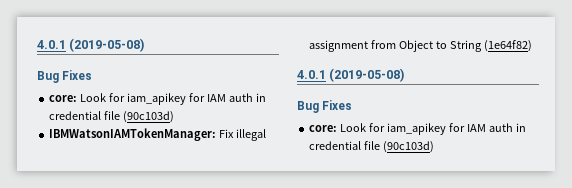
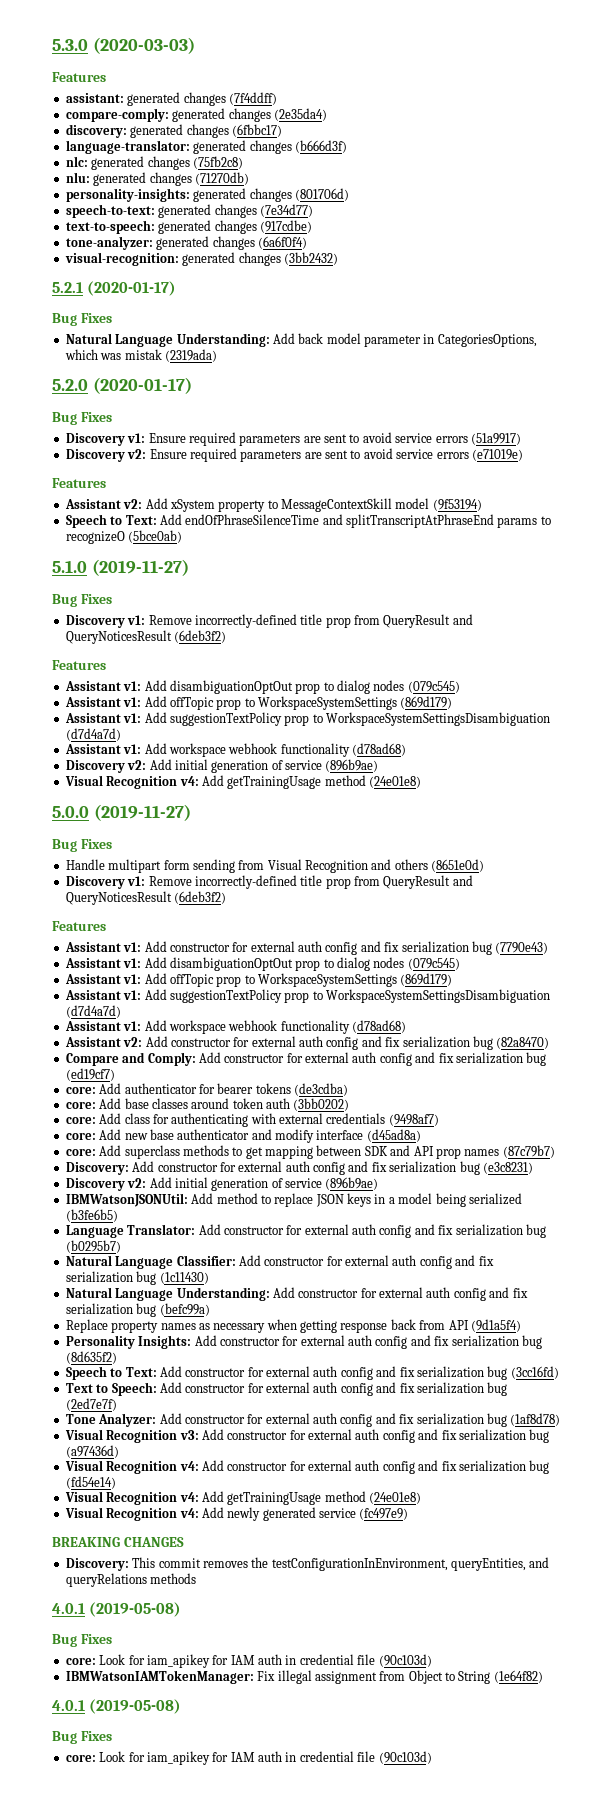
+ 5.3.0 (2020-03-03)
+ Features
+ assistant: generated changes (7f4ddff)
+ compare-comply: generated changes (2e35da4)
+ discovery: generated changes (6fbbc17)
+ language-translator: generated changes (b666d3f)
+ nlc: generated changes (75fb2c8)
+ nlu: generated changes (71270db)
+ personality-insights: generated changes (801706d)
+ speech-to-text: generated changes (7e34d77)
+ text-to-speech: generated changes (917cdbe)
+ tone-analyzer: generated changes (6a6f0f4)
+ visual-recognition: generated changes (3bb2432)
+ 5.2.1 (2020-01-17)
+ Bug Fixes
+ Natural Language Understanding: Add back model parameter in CategoriesOptions, which was mistak (2319ada)
+ 5.2.0 (2020-01-17)
+ Bug Fixes
+ Discovery v1: Ensure required parameters are sent to avoid service errors (51a9917)
+ Discovery v2: Ensure required parameters are sent to avoid service errors (e71019e)
+ Features
+ Assistant v2: Add xSystem property to MessageContextSkill model (9f53194)
+ Speech to Text: Add endOfPhraseSilenceTime and splitTranscriptAtPhraseEnd params to recognizeO (5bce0ab)
+ 5.1.0 (2019-11-27)
+ Bug Fixes
+ Discovery v1: Remove incorrectly-defined title prop from QueryResult and QueryNoticesResult (6deb3f2)
+ Features
+ Assistant v1: Add disambiguationOptOut prop to dialog nodes (079c545)
+ Assistant v1: Add offTopic prop to WorkspaceSystemSettings (869d179)
+ Assistant v1: Add suggestionTextPolicy prop to WorkspaceSystemSettingsDisambiguation (d7d4a7d)
+ Assistant v1: Add workspace webhook functionality (d78ad68)
+ Discovery v2: Add initial generation of service (896b9ae)
+ Visual Recognition v4: Add getTrainingUsage method (24e01e8)
+ 5.0.0 (2019-11-27)
+ Bug Fixes
+ Handle multipart form sending from Visual Recognition and others (8651e0d)
+ Discovery v1: Remove incorrectly-defined title prop from QueryResult and QueryNoticesResult (6deb3f2)
+ Features
+ Assistant v1: Add constructor for external auth config and fix serialization bug (7790e43)
+ Assistant v1: Add disambiguationOptOut prop to dialog nodes (079c545)
+ Assistant v1: Add offTopic prop to WorkspaceSystemSettings (869d179)
+ Assistant v1: Add suggestionTextPolicy prop to WorkspaceSystemSettingsDisambiguation (d7d4a7d)
+ Assistant v1: Add workspace webhook functionality (d78ad68)
+ Assistant v2: Add constructor for external auth config and fix serialization bug (82a8470)
+ Compare and Comply: Add constructor for external auth config and fix serialization bug (ed19cf7)
+ core: Add authenticator for bearer tokens (de3cdba)
+ core: Add base classes around token auth (3bb0202)
+ core: Add class for authenticating with external credentials (9498af7)
+ core: Add new base authenticator and modify interface (d45ad8a)
+ core: Add superclass methods to get mapping between SDK and API prop names (87c79b7)
+ Discovery: Add constructor for external auth config and fix serialization bug (e3c8231)
+ Discovery v2: Add initial generation of service (896b9ae)
+ IBMWatsonJSONUtil: Add method to replace JSON keys in a model being serialized (b3fe6b5)
+ Language Translator: Add constructor for external auth config and fix serialization bug (b0295b7)
+ Natural Language Classifier: Add constructor for external auth config and fix serialization bug (1c11430)
+ Natural Language Understanding: Add constructor for external auth config and fix serialization bug (befc99a)
+ Replace property names as necessary when getting response back from API (9d1a5f4)
+ Personality Insights: Add constructor for external auth config and fix serialization bug (8d635f2)
+ Speech to Text: Add constructor for external auth config and fix serialization bug (3cc16fd)
+ Text to Speech: Add constructor for external auth config and fix serialization bug (2ed7e7f)
+ Tone Analyzer: Add constructor for external auth config and fix serialization bug (1af8d78)
+ Visual Recognition v3: Add constructor for external auth config and fix serialization bug (a97436d)
+ Visual Recognition v4: Add constructor for external auth config and fix serialization bug (fd54e14)
+ Visual Recognition v4: Add getTrainingUsage method (24e01e8)
+ Visual Recognition v4: Add newly generated service (fc497e9)
+ BREAKING CHANGES
+ Discovery: This commit removes the testConfigurationInEnvironment, queryEntities, and queryRelations methods

